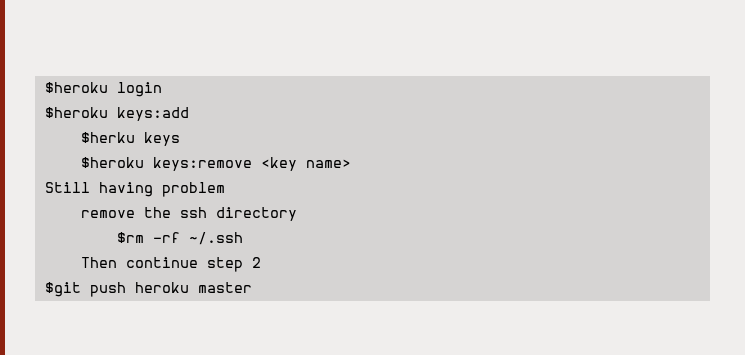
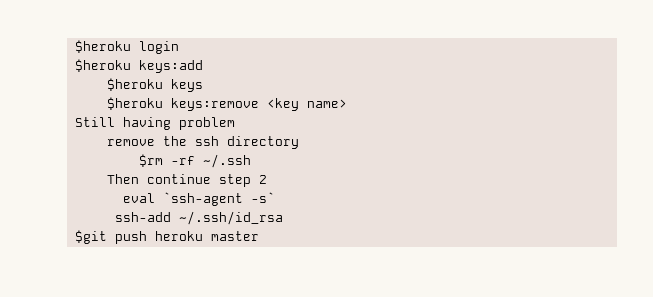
- $herku keys
+ $heroku keys
+ eval `ssh-agent -s`
+ ssh-add ~/.ssh/id_rsa

